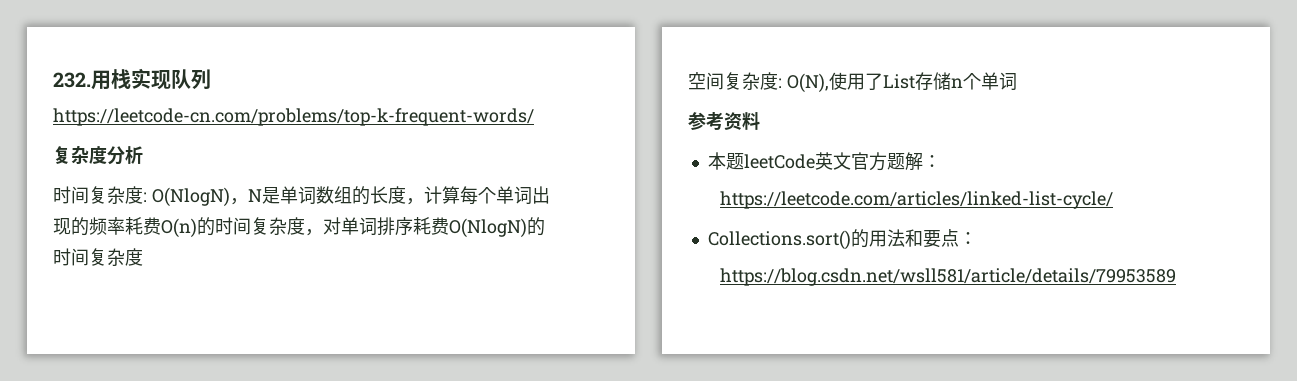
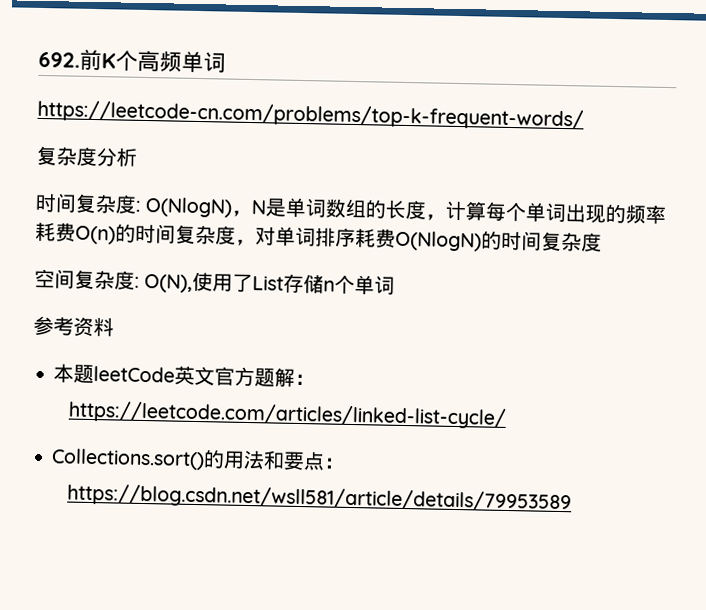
- 232.用栈实现队列
+ 692.前K个高频单词

